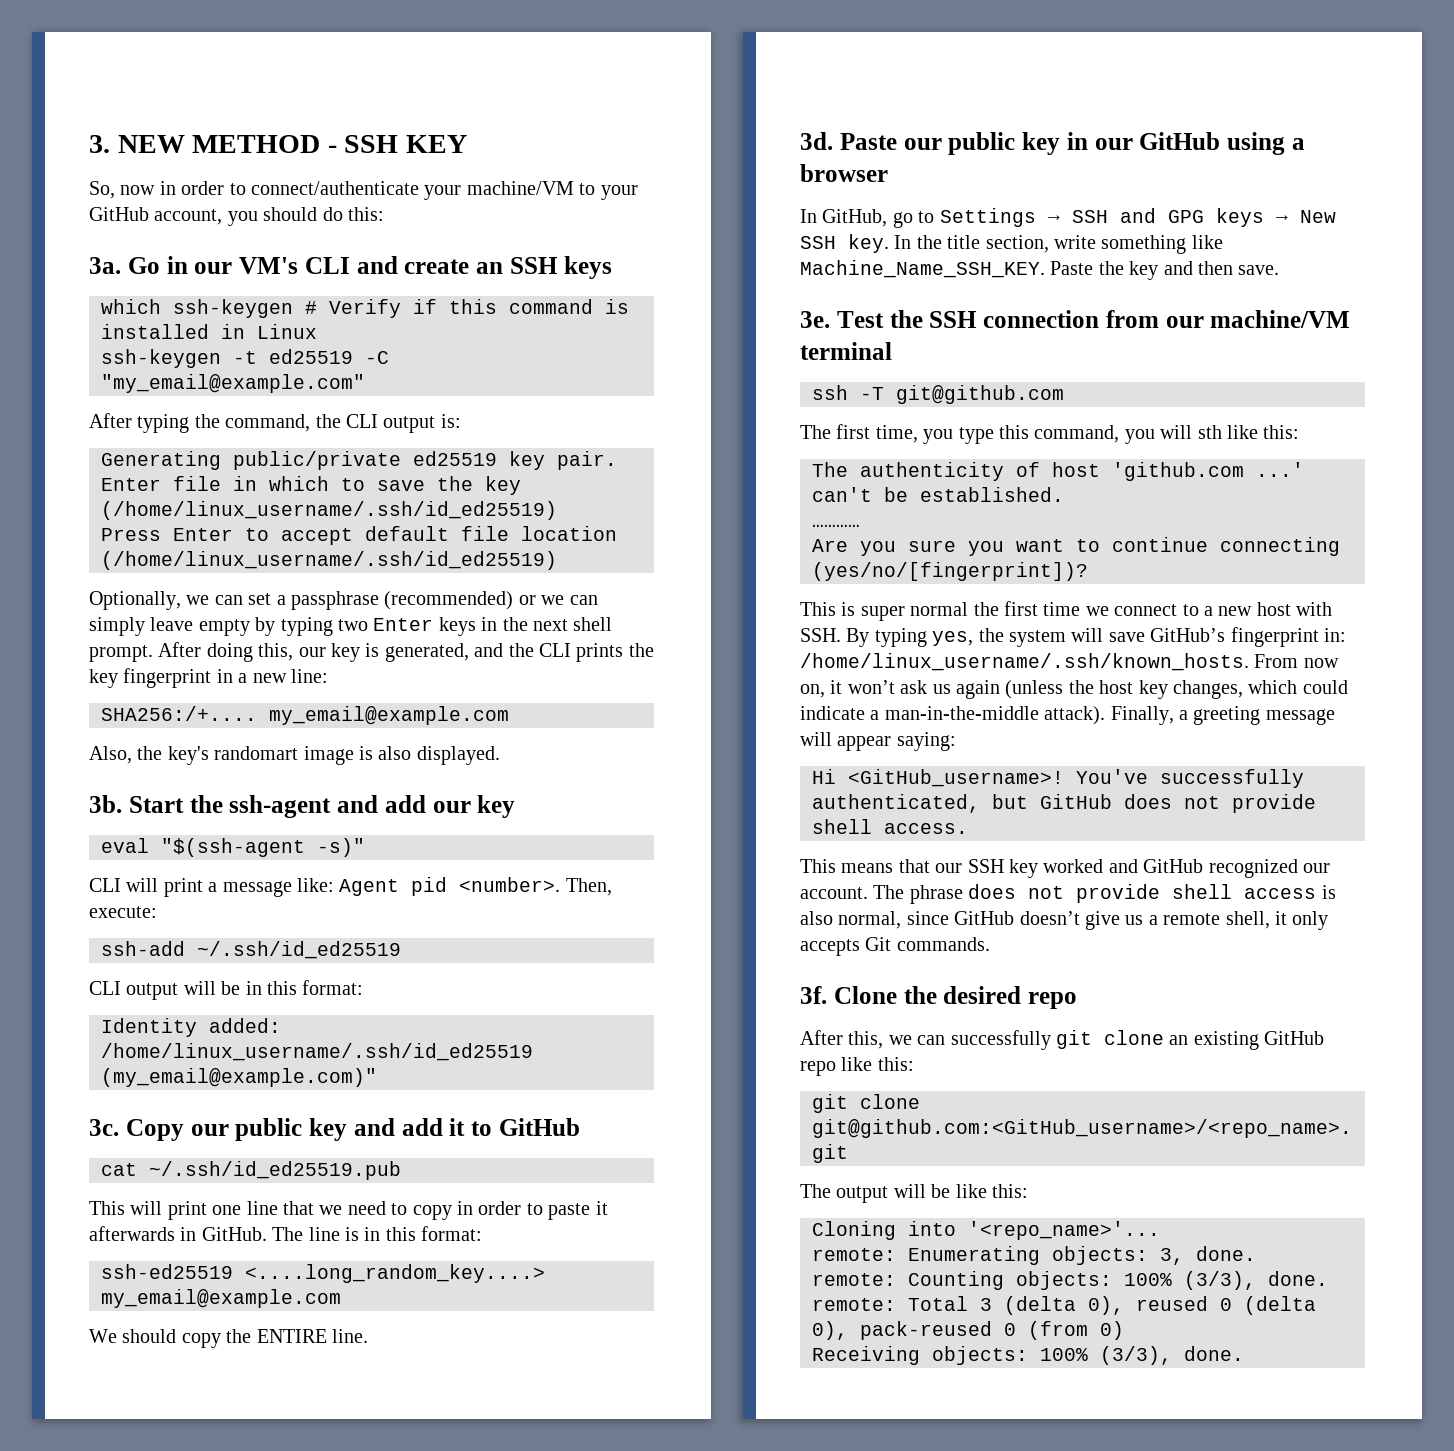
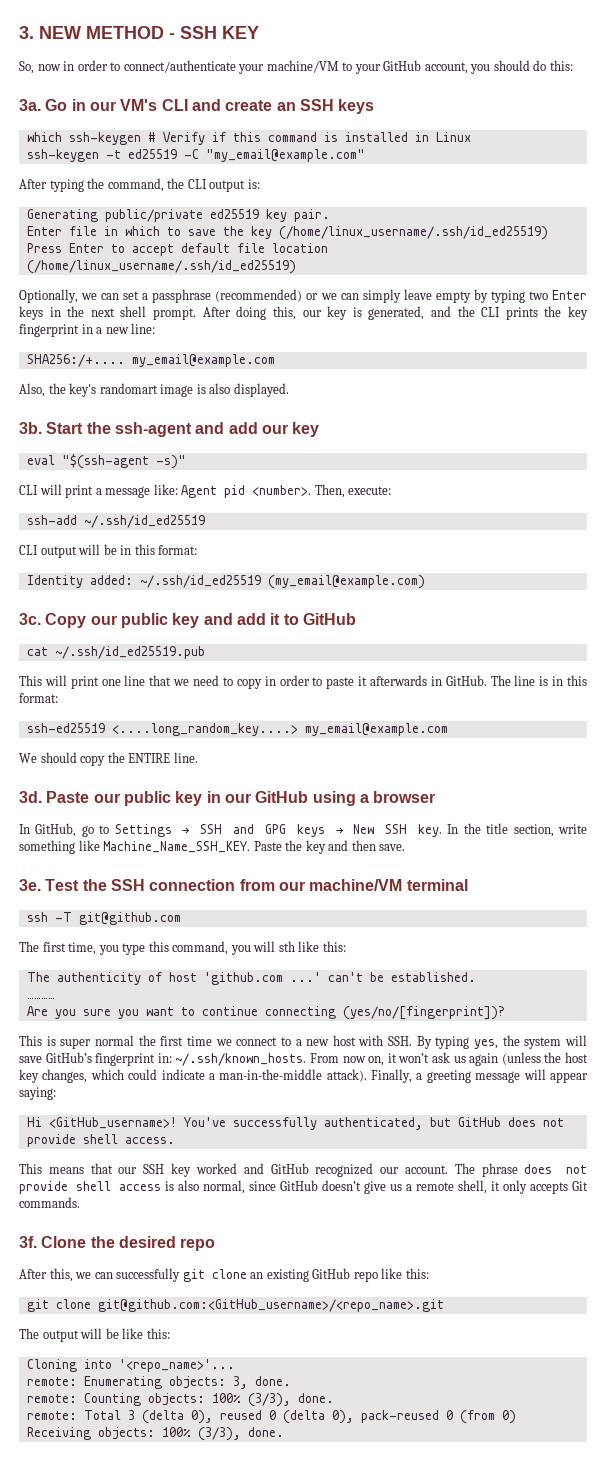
- Identity added: /home/linux_username/.ssh/id_ed25519 (my_email@example.com)"
+ Identity added: ~/.ssh/id_ed25519 (my_email@example.com)
- This is super normal the first time we connect to a new host with SSH. By typing yes, the system will save GitHub’s fingerprint in: /home/linux_username/.ssh/known_hosts. From now on, it won’t ask us again (unless the host key changes, which could indicate a man-in-the-middle attack).
+ This is super normal the first time we connect to a new host with SSH. By typing yes, the system will save GitHub’s fingerprint in: ~/.ssh/known_hosts. From now on, it won’t ask us again (unless the host key changes, which could indicate a man-in-the-middle attack).

